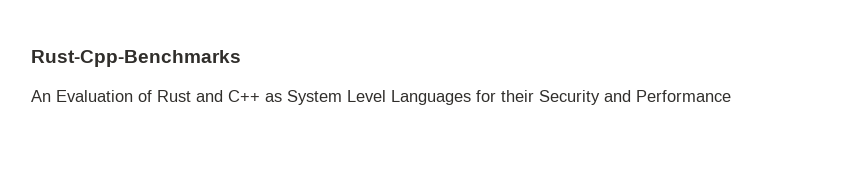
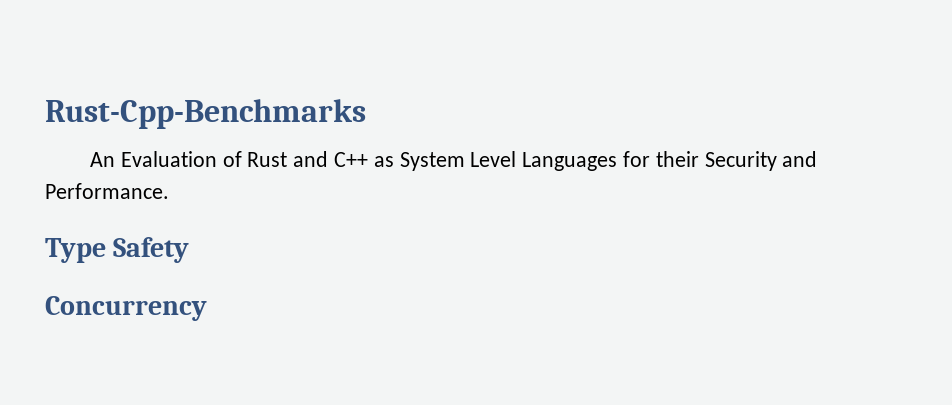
- An Evaluation of Rust and C++ as System Level Languages for their Security and Performance
+ An Evaluation of Rust and C++ as System Level Languages for their Security and Performance.
+ Type Safety
+ Concurrency

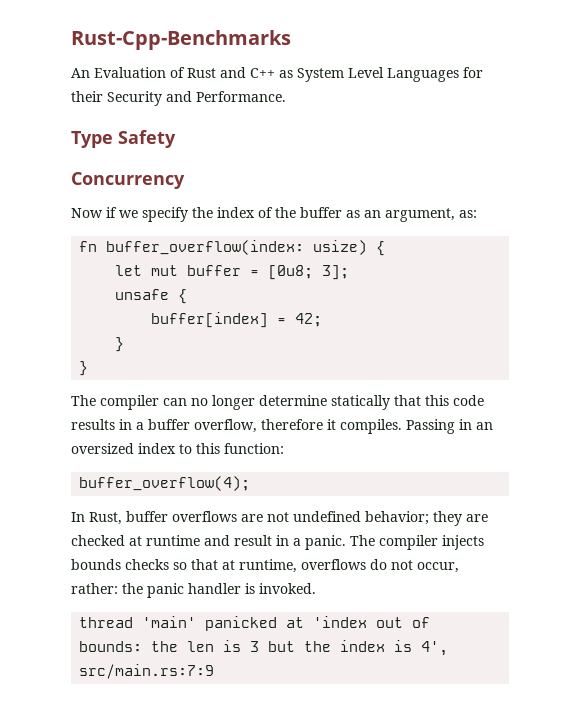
+ Now if we specify the index of the buffer as an argument, as:
+ fn buffer_overflow(index: usize) {
+ let mut buffer = [0u8; 3];
+ unsafe {
+ buffer[index] = 42;
+ }
+ }
+ The compiler can no longer determine statically that this code results in a buffer overflow, therefore it compiles. Passing in an oversized index to this function:
+ buffer_overflow(4);
+ In Rust, buffer overflows are not undefined behavior; they are checked at runtime and result in a panic. The compiler injects bounds checks so that at runtime, overflows do not occur, rather: the panic handler is invoked.
+ thread 'main' panicked at 'index out of bounds: the len is 3 but the index is 4', src/main.rs:7:9

